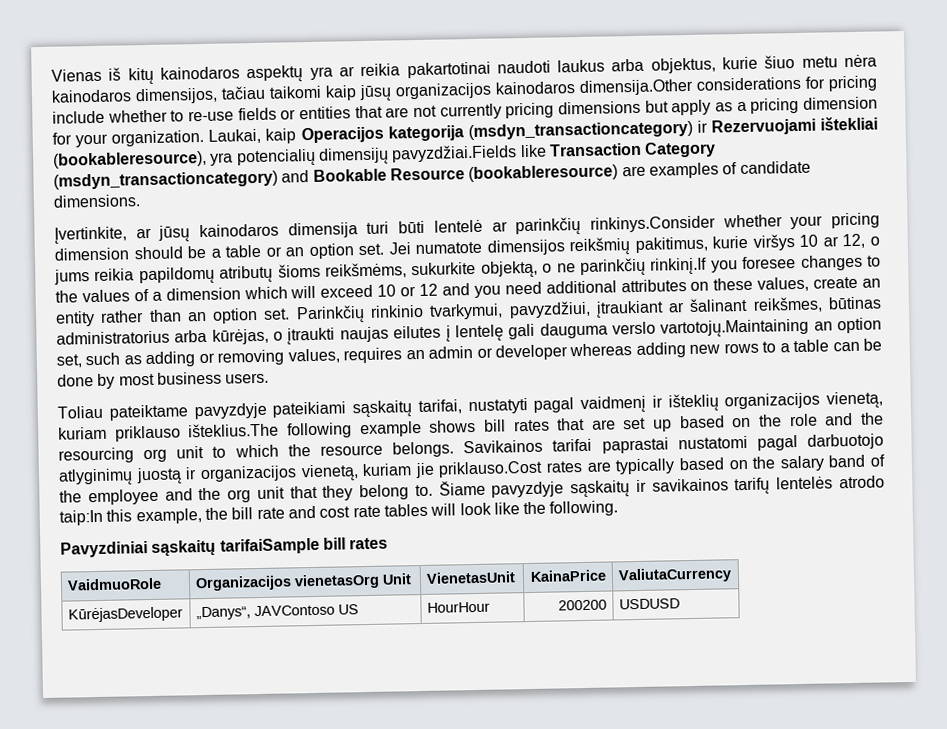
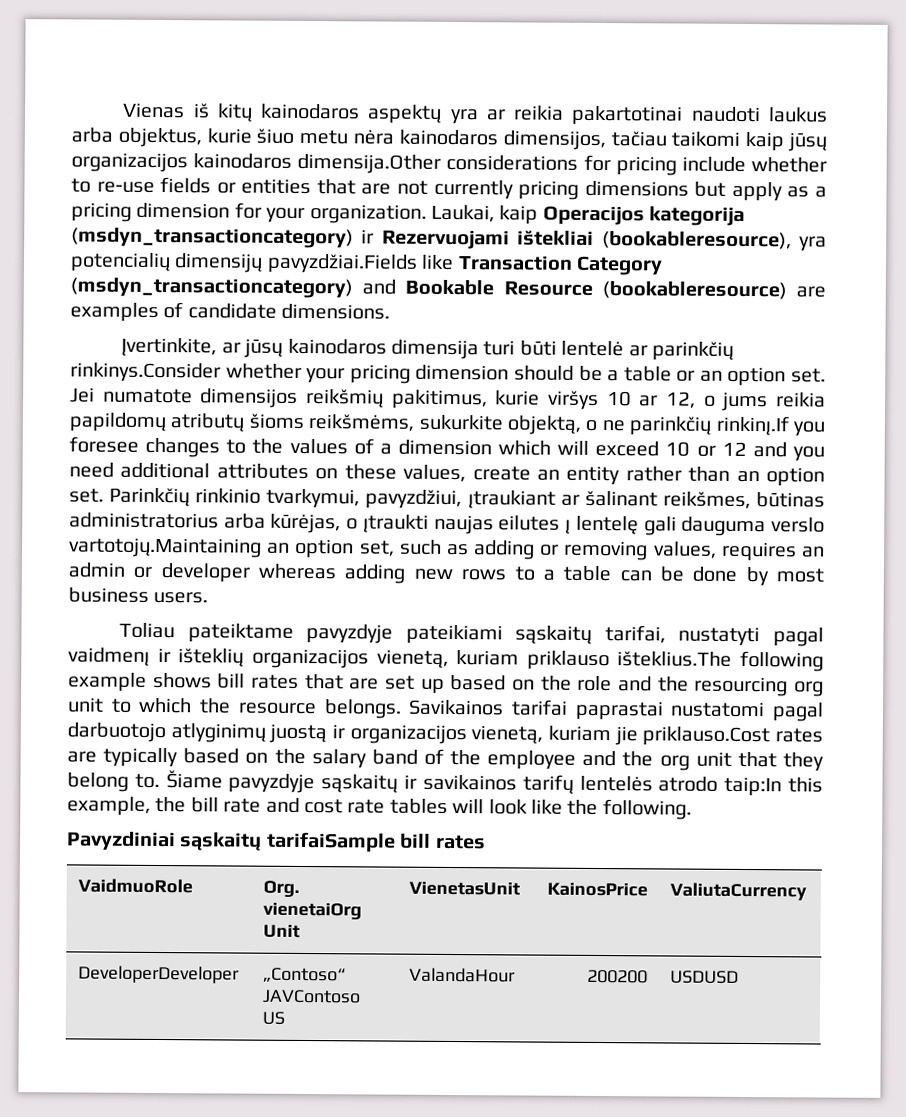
- VaidmuoRole | Organizacijos vienetasOrg Unit | VienetasUnit | KainaPrice | ValiutaCurrency
+ VaidmuoRole | Org. vienetaiOrg Unit | VienetasUnit | KainosPrice | ValiutaCurrency
- KūrėjasDeveloper | „Danys“, JAVContoso US | HourHour | 200200 | USDUSD
+ DeveloperDeveloper | „Contoso“ JAVContoso US | ValandaHour | 200200 | USDUSD

